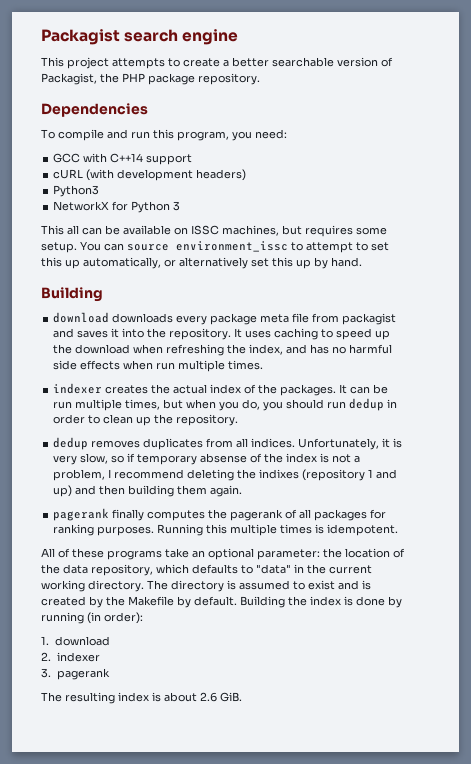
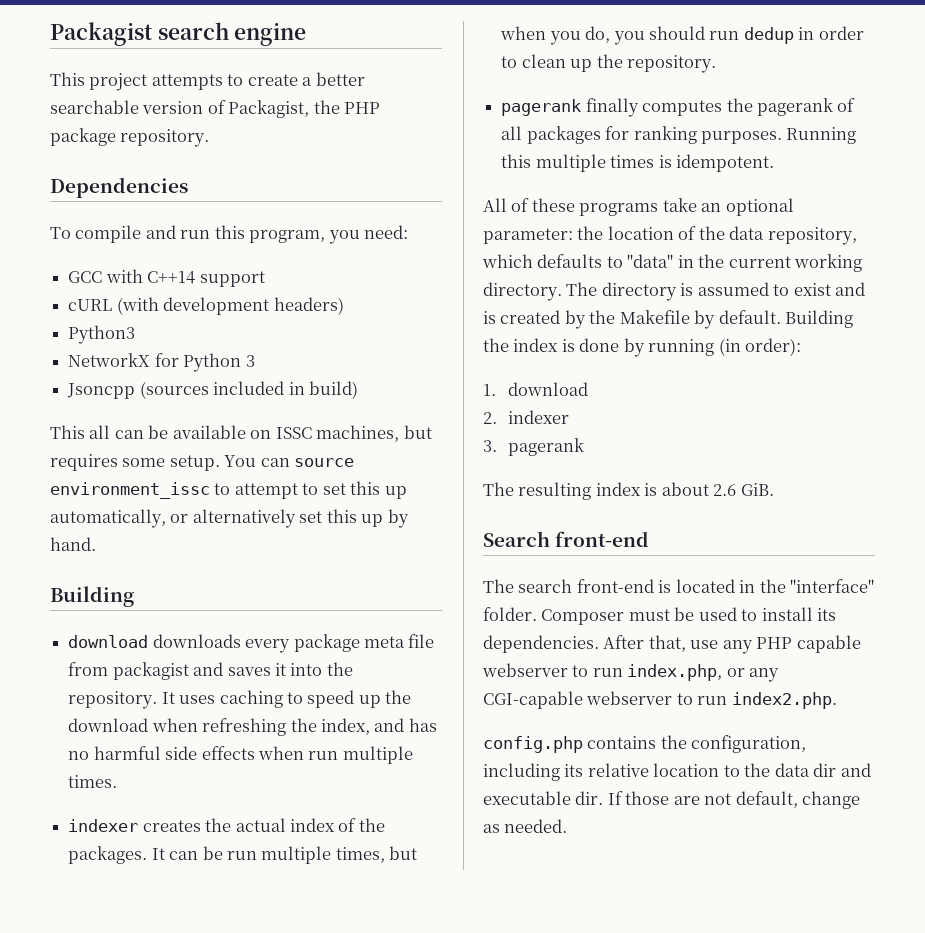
+ Jsoncpp (sources included in build)
- dedup removes duplicates from all indices. Unfortunately, it is very slow, so if temporary absense of the index is not a problem, I recommend deleting the indixes (repository 1 and up) and then building them again.
+ Search front-end
+ The search front-end is located in the "interface" folder. Composer must be used to install its dependencies. After that, use any PHP capable webserver to run index.php, or any CGI-capable webserver to run index2.php.
+ config.php contains the configuration, including its relative location to the data dir and executable dir. If those are not default, change as needed.

